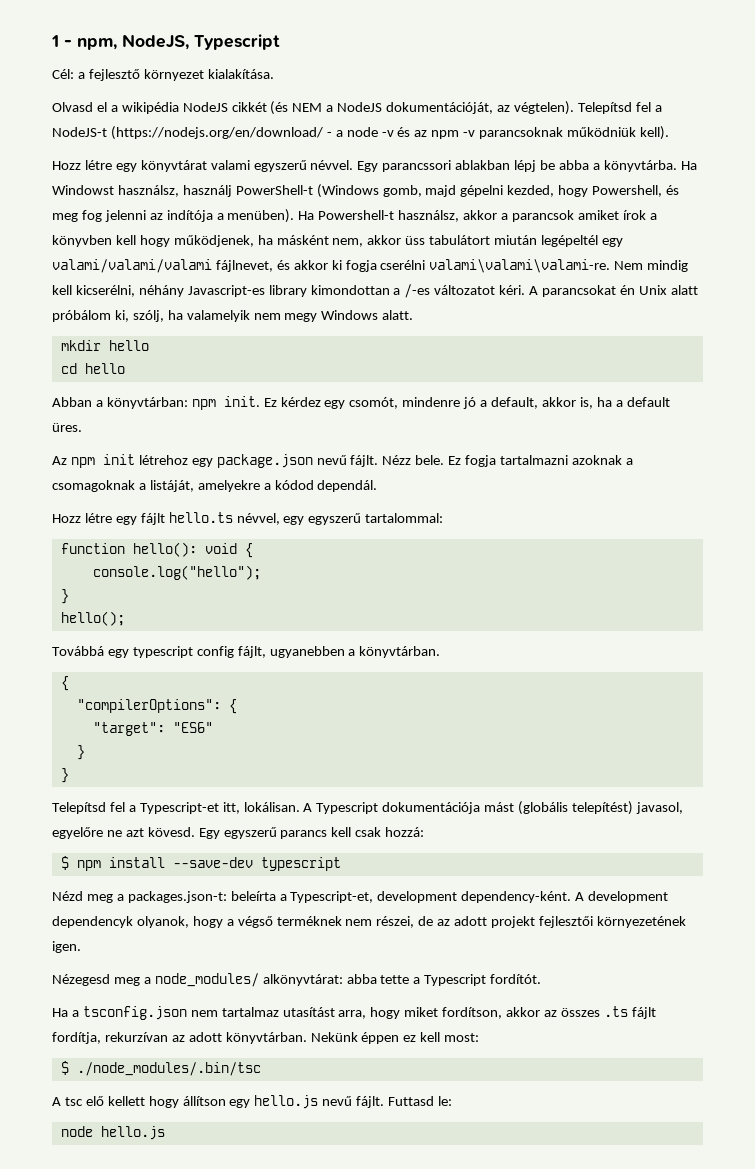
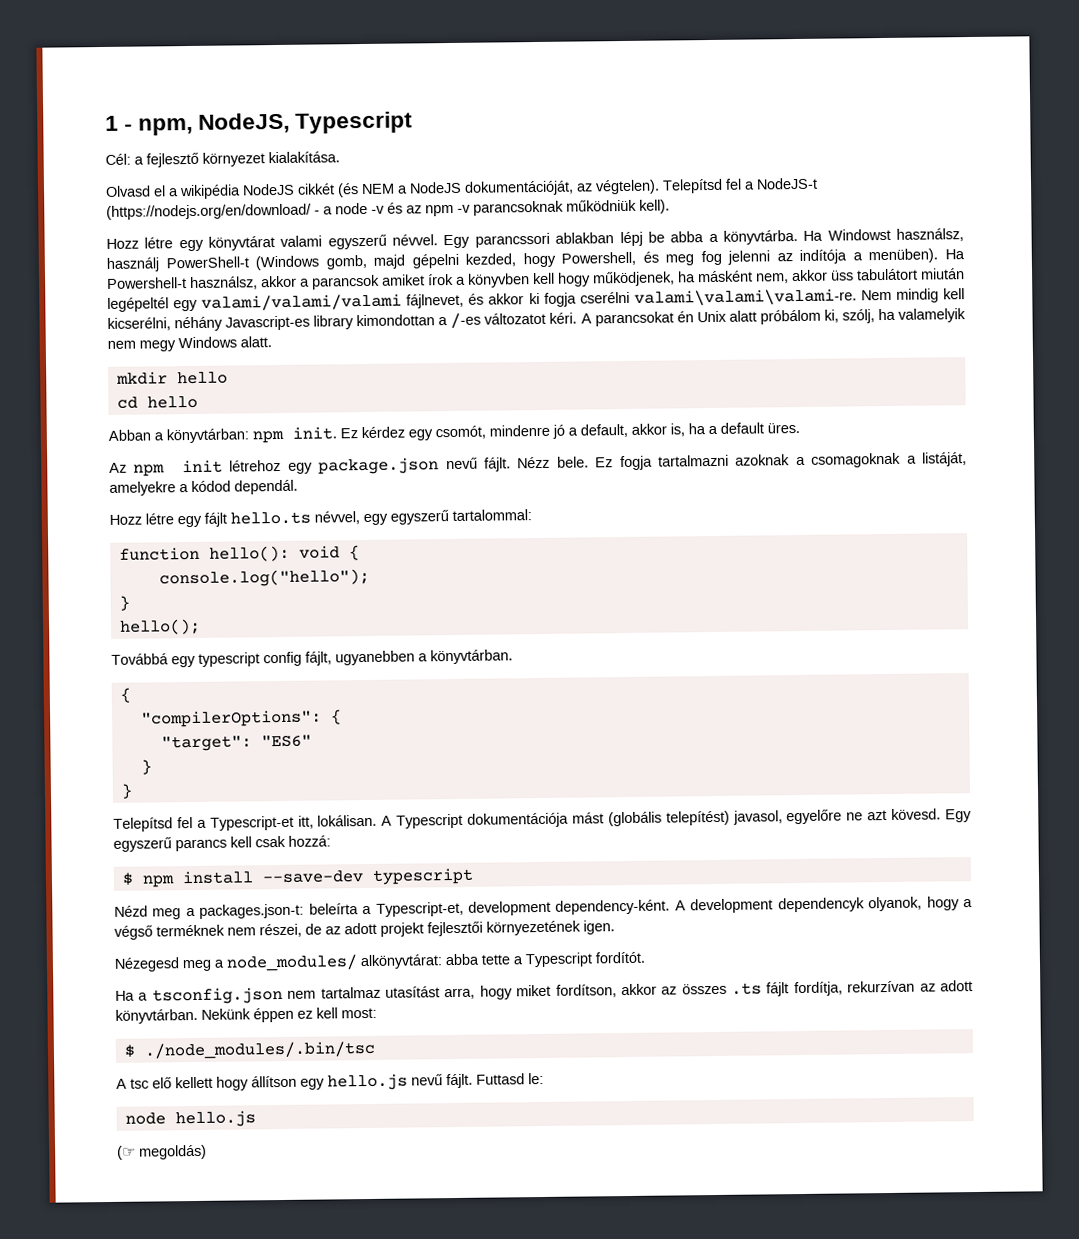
+ (☞ megoldás)

